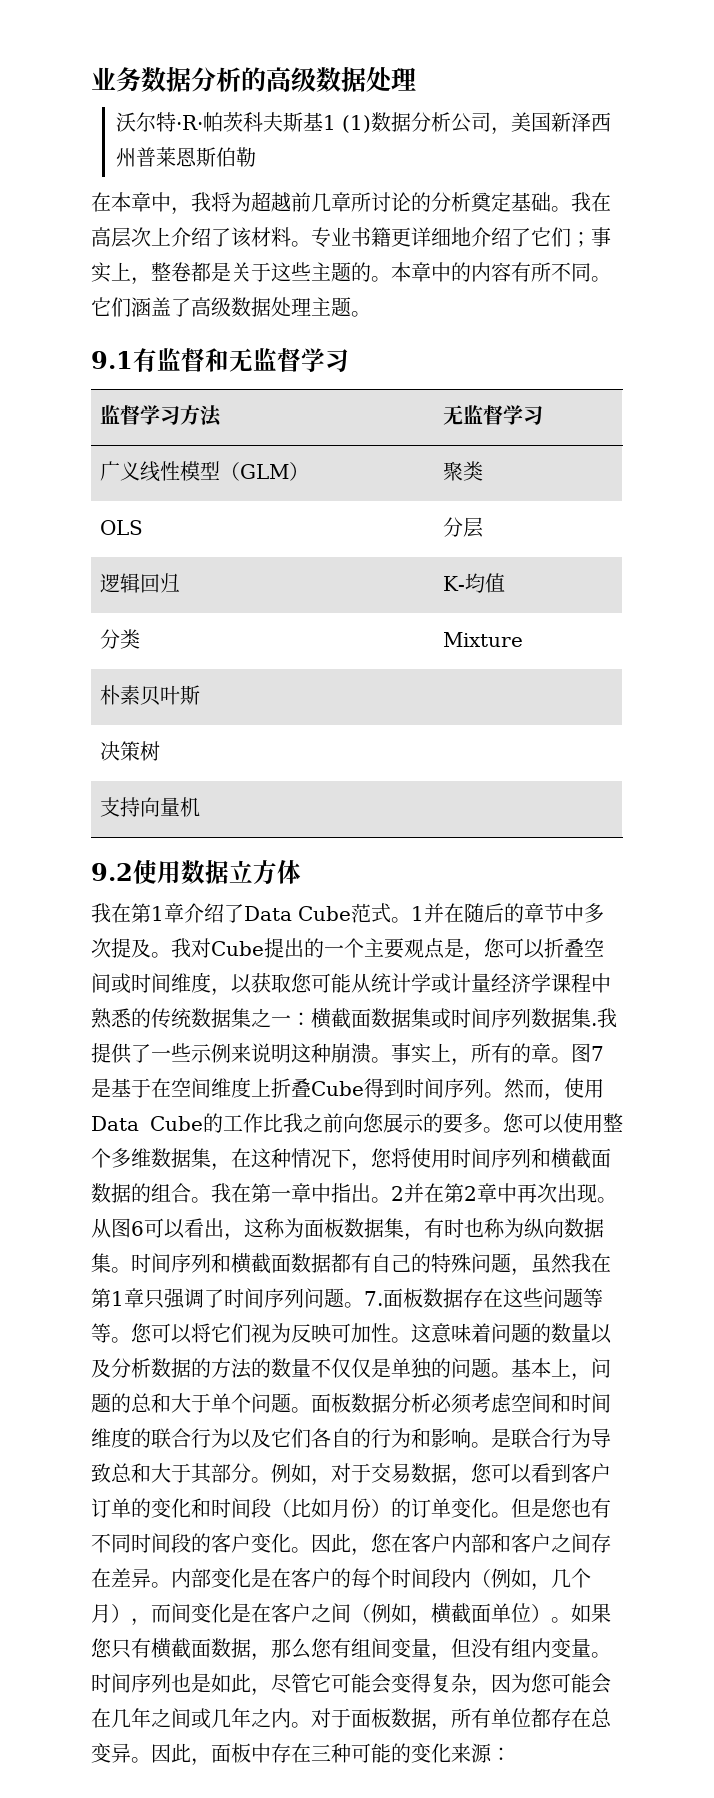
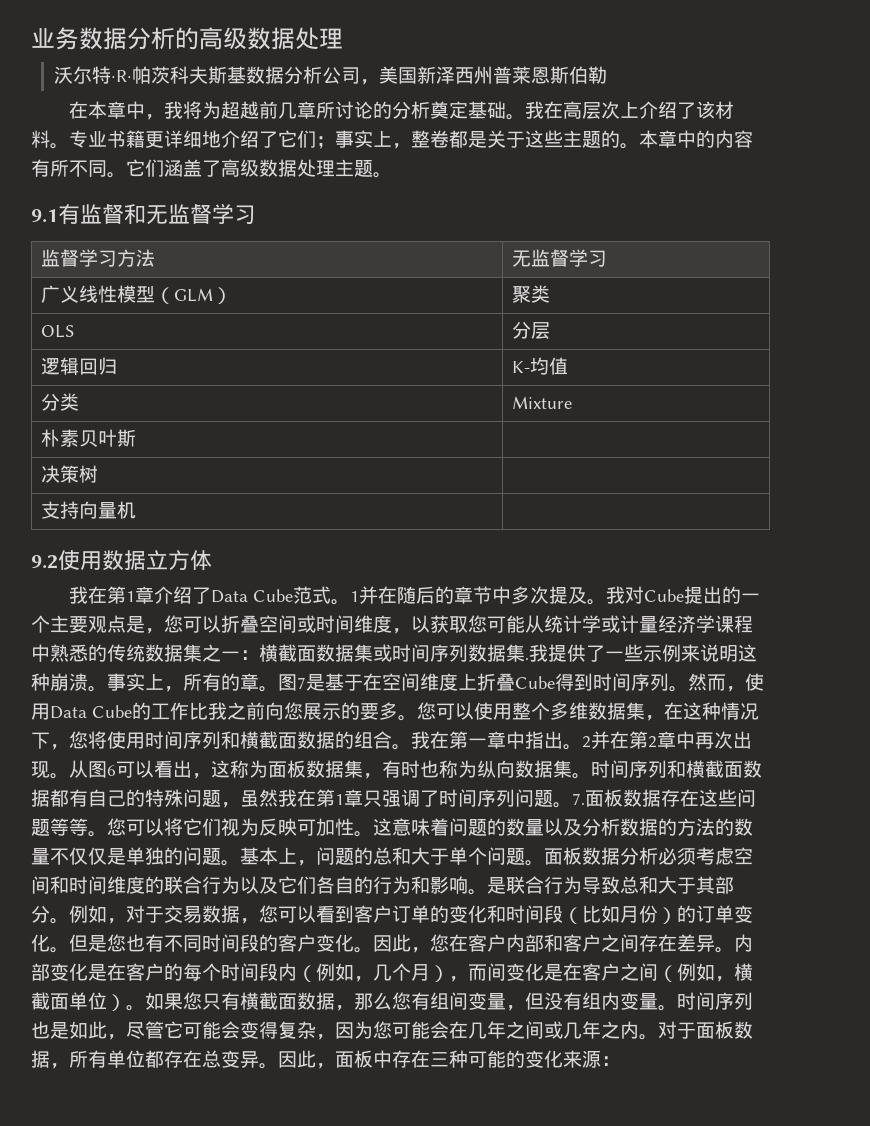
- 沃尔特·R·帕茨科夫斯基1 (1)数据分析公司，美国新泽西州普莱恩斯伯勒
+ 沃尔特·R·帕茨科夫斯基数据分析公司，美国新泽西州普莱恩斯伯勒

